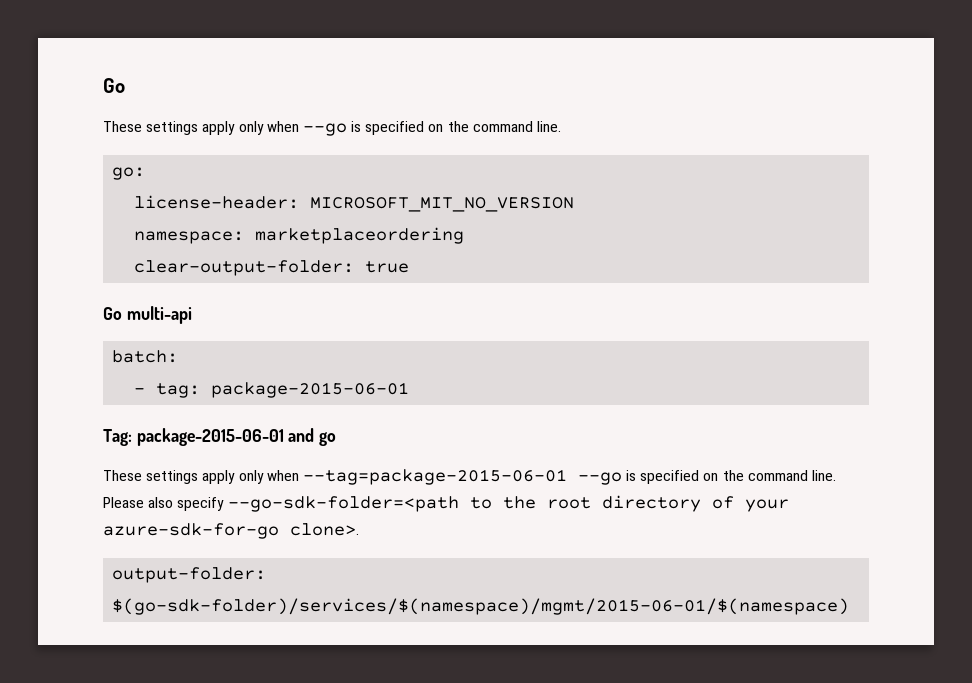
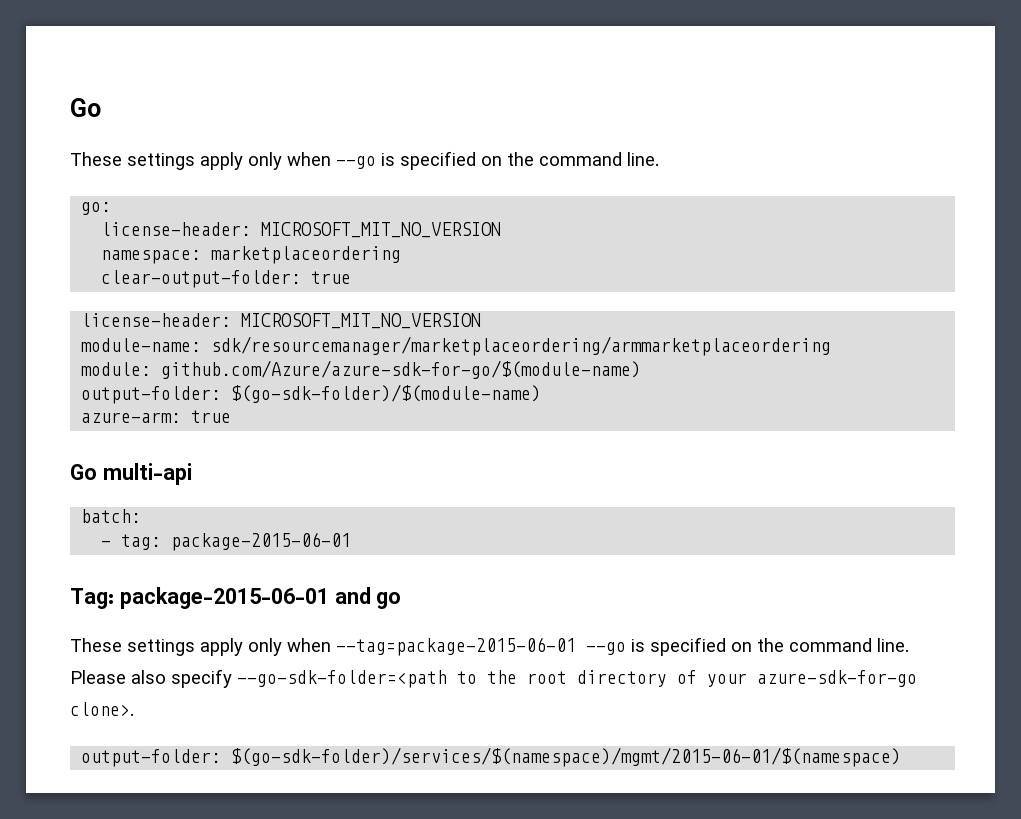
  clear-output-folder: true
+ license-header: MICROSOFT_MIT_NO_VERSION
+ module-name: sdk/resourcemanager/marketplaceordering/armmarketplaceordering
+ module: github.com/Azure/azure-sdk-for-go/$(module-name)
+ output-folder: $(go-sdk-folder)/$(module-name)
+ azure-arm: true

